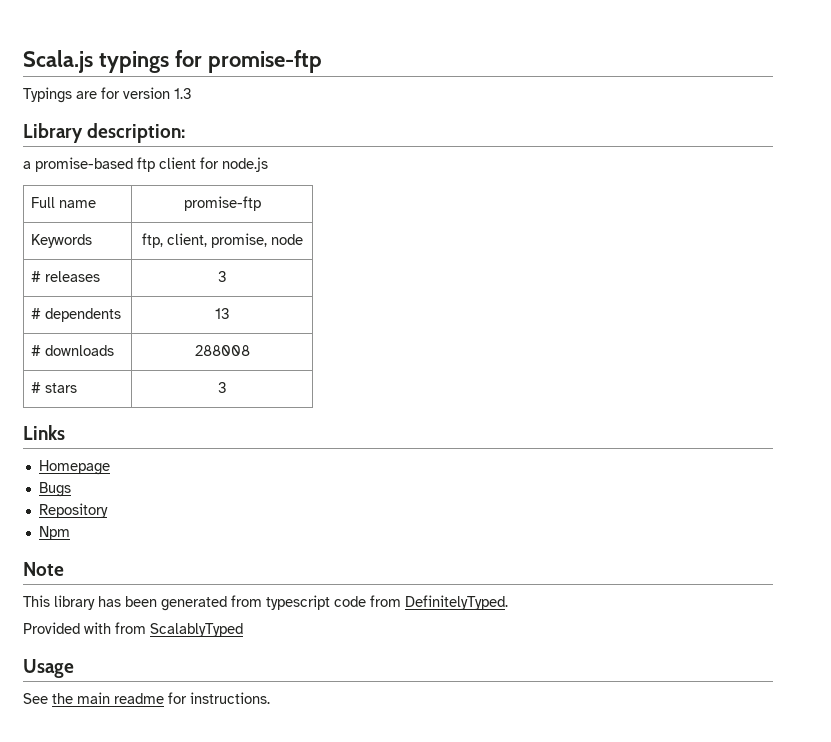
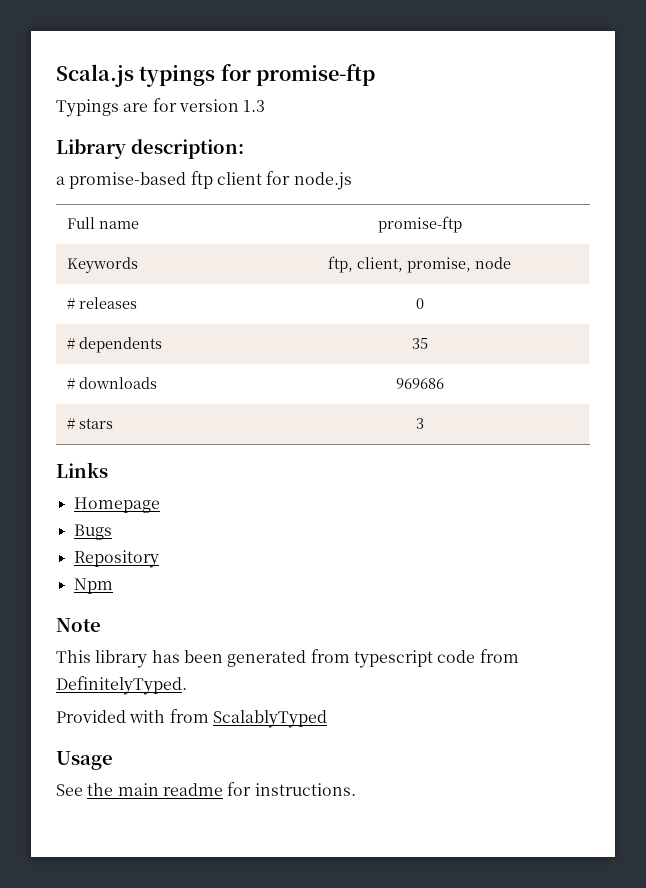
- # releases | 3
+ # releases | 0
- # dependents | 13
+ # dependents | 35
- # downloads | 288008
+ # downloads | 969686

